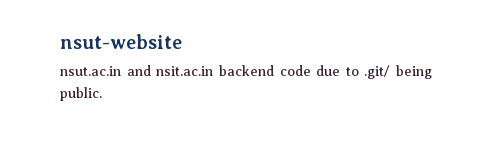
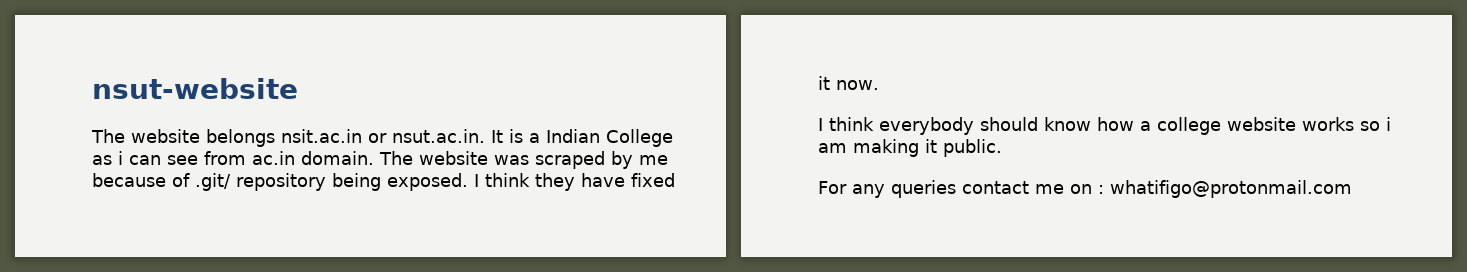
- nsut.ac.in and nsit.ac.in backend code due to .git/ being public.
+ The website belongs nsit.ac.in or nsut.ac.in. It is a Indian College as i can see from ac.in domain. The website was scraped by me because of .git/ repository being exposed. I think they have fixed it now.
+ I think everybody should know how a college website works so i am making it public.
+ For any queries contact me on : whatifigo@protonmail.com

